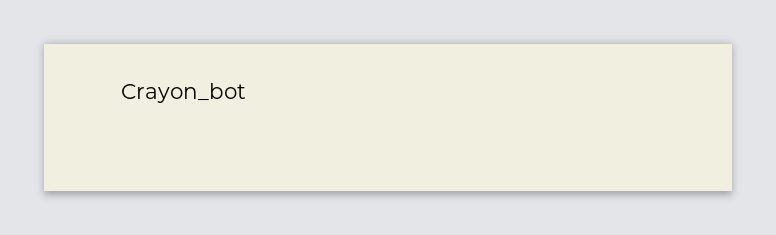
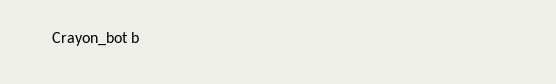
- Crayon_bot
+ Crayon_bot b

